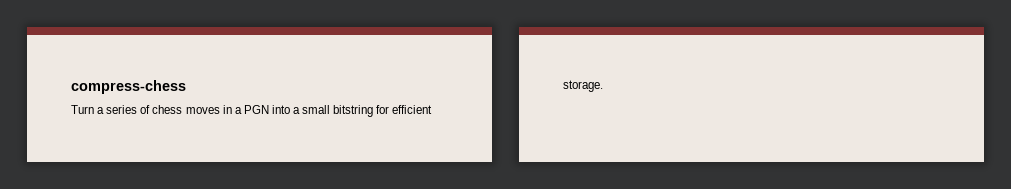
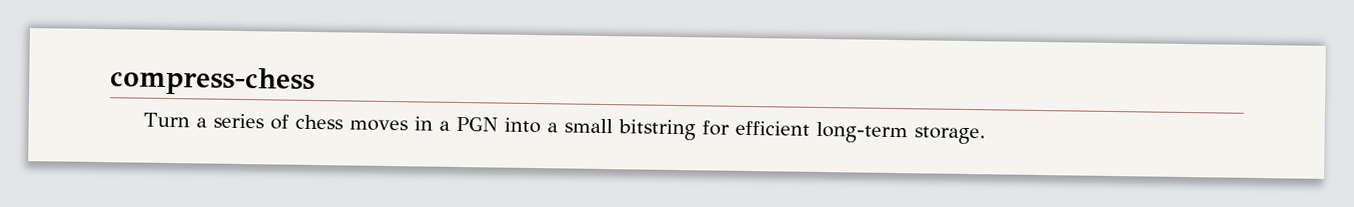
- Turn a series of chess moves in a PGN into a small bitstring for efficient storage.
+ Turn a series of chess moves in a PGN into a small bitstring for efficient long-term storage.

